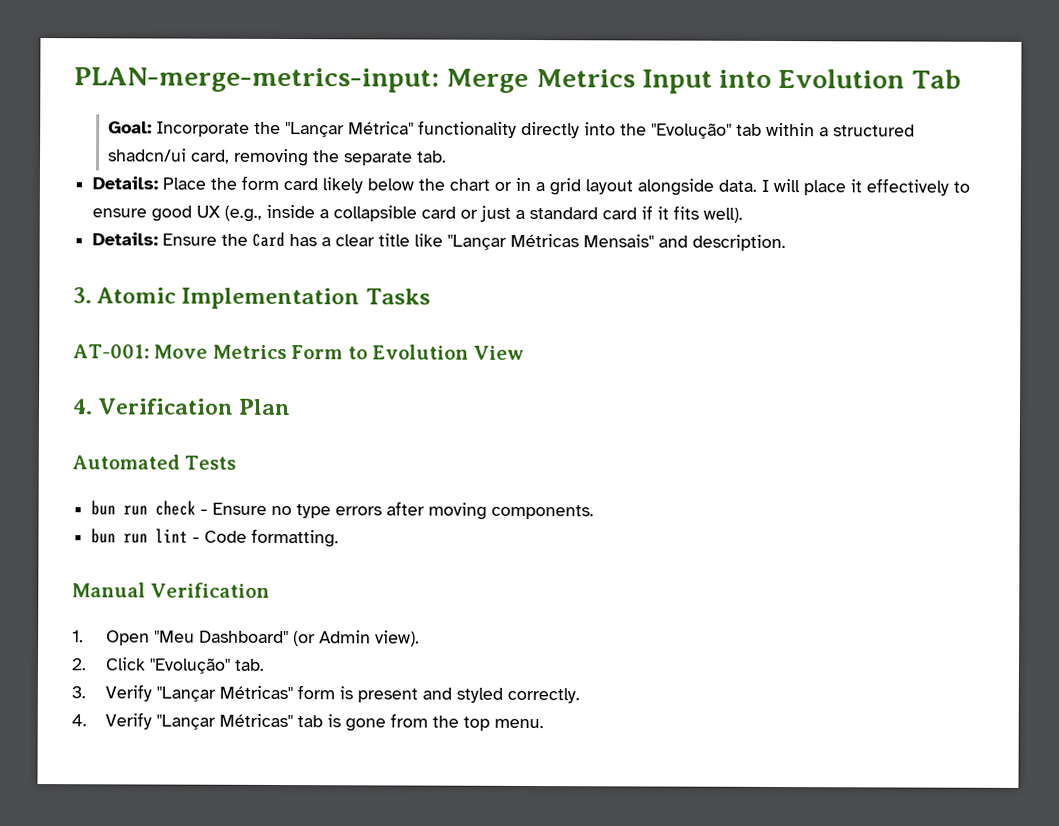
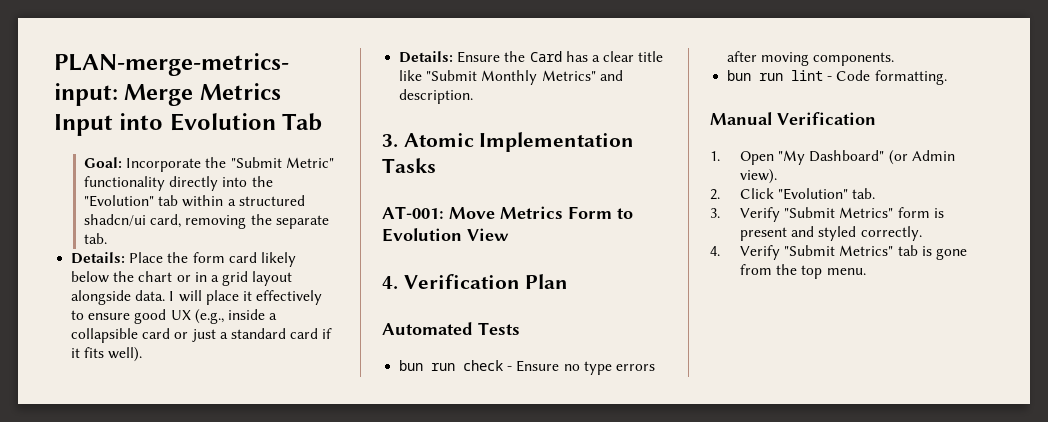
- Goal: Incorporate the "Lançar Métrica" functionality directly into the "Evolução" tab within a structured shadcn/ui card, removing the separate tab.
+ Goal: Incorporate the "Submit Metric" functionality directly into the "Evolution" tab within a structured shadcn/ui card, removing the separate tab.
- Details: Ensure the Card has a clear title like "Lançar Métricas Mensais" and description.
+ Details: Ensure the Card has a clear title like "Submit Monthly Metrics" and description.
- 1. Open "Meu Dashboard" (or Admin view).
+ 1. Open "My Dashboard" (or Admin view).
- 2. Click "Evolução" tab.
+ 2. Click "Evolution" tab.
- 3. Verify "Lançar Métricas" form is present and styled correctly.
+ 3. Verify "Submit Metrics" form is present and styled correctly.
- 4. Verify "Lançar Métricas" tab is gone from the top menu.
+ 4. Verify "Submit Metrics" tab is gone from the top menu.

